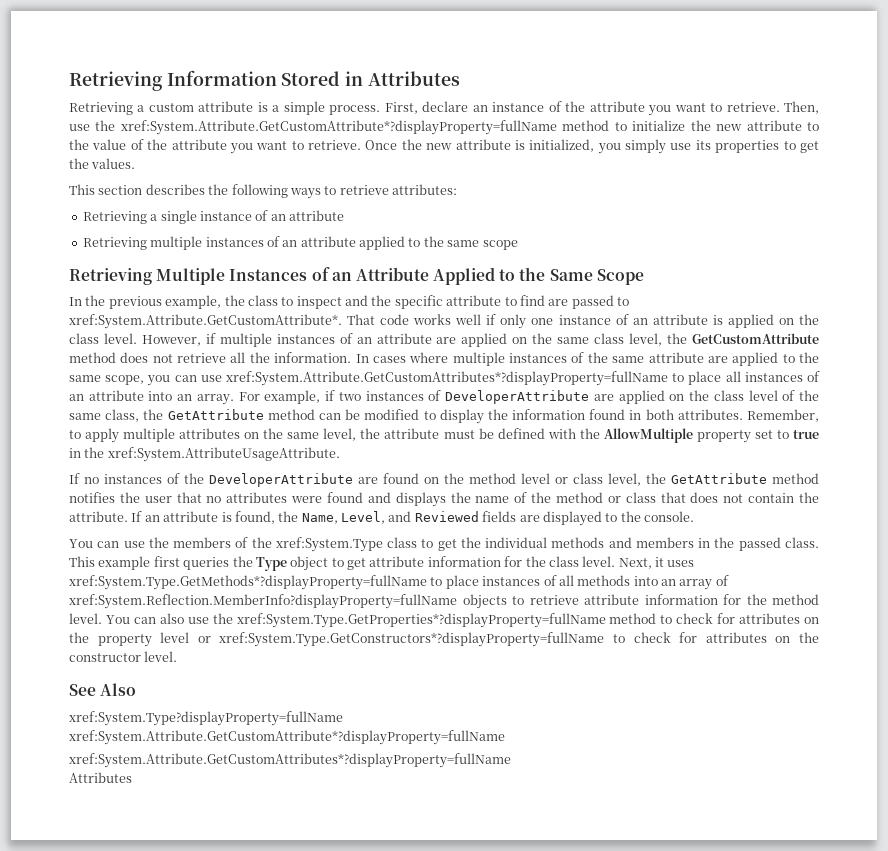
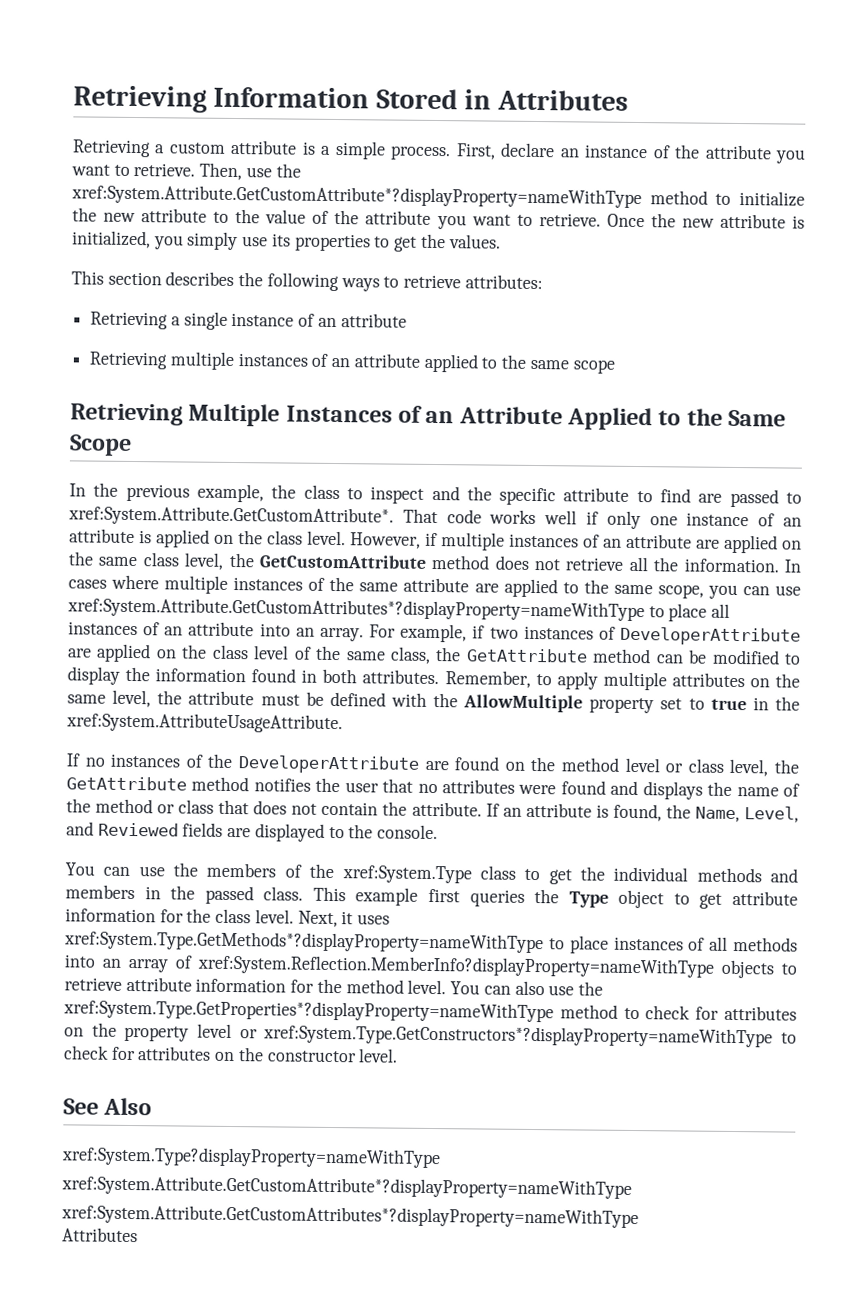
- Then, use the xref:System.Attribute.GetCustomAttribute*?displayProperty=fullName method to initialize the new attribute to the value of the attribute you want to retrieve.
+ Then, use the xref:System.Attribute.GetCustomAttribute*?displayProperty=nameWithType method to initialize the new attribute to the value of the attribute you want to retrieve.
- In cases where multiple instances of the same attribute are applied to the same scope, you can use xref:System.Attribute.GetCustomAttributes*?displayProperty=fullName to place all instances of an attribute into an array.
+ In cases where multiple instances of the same attribute are applied to the same scope, you can use xref:System.Attribute.GetCustomAttributes*?displayProperty=nameWithType to place all instances of an attribute into an array.
- Next, it uses xref:System.Type.GetMethods*?displayProperty=fullName to place instances of all methods into an array of xref:System.Reflection.MemberInfo?displayProperty=fullName objects to retrieve attribute information for the method level.
+ Next, it uses xref:System.Type.GetMethods*?displayProperty=nameWithType to place instances of all methods into an array of xref:System.Reflection.MemberInfo?displayProperty=nameWithType objects to retrieve attribute information for the method level.
- You can also use the xref:System.Type.GetProperties*?displayProperty=fullName method to check for attributes on the property level or xref:System.Type.GetConstructors*?displayProperty=fullName to check for attributes on the constructor level.
+ You can also use the xref:System.Type.GetProperties*?displayProperty=nameWithType method to check for attributes on the property level or xref:System.Type.GetConstructors*?displayProperty=nameWithType to check for attributes on the constructor level.
- xref:System.Type?displayProperty=fullName
- xref:System.Attribute.GetCustomAttribute*?displayProperty=fullName
- xref:System.Attribute.GetCustomAttributes*?displayProperty=fullName
+ xref:System.Type?displayProperty=nameWithType
+ xref:System.Attribute.GetCustomAttribute*?displayProperty=nameWithType
+ xref:System.Attribute.GetCustomAttributes*?displayProperty=nameWithType

